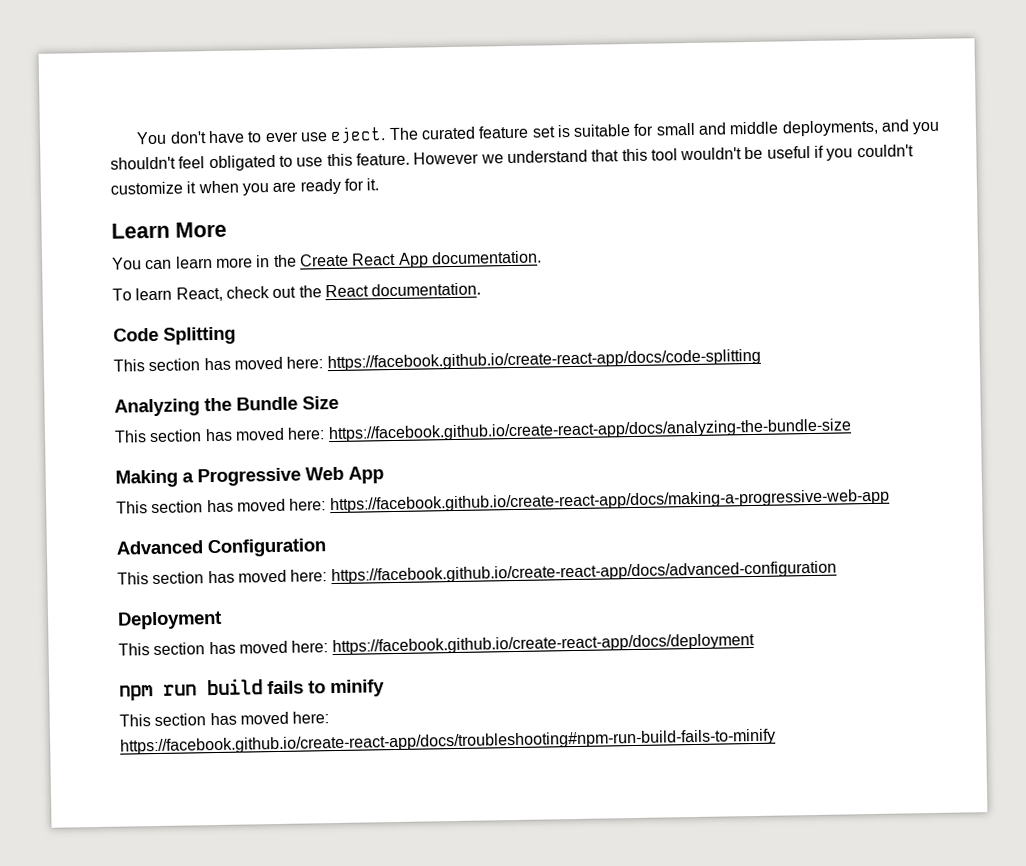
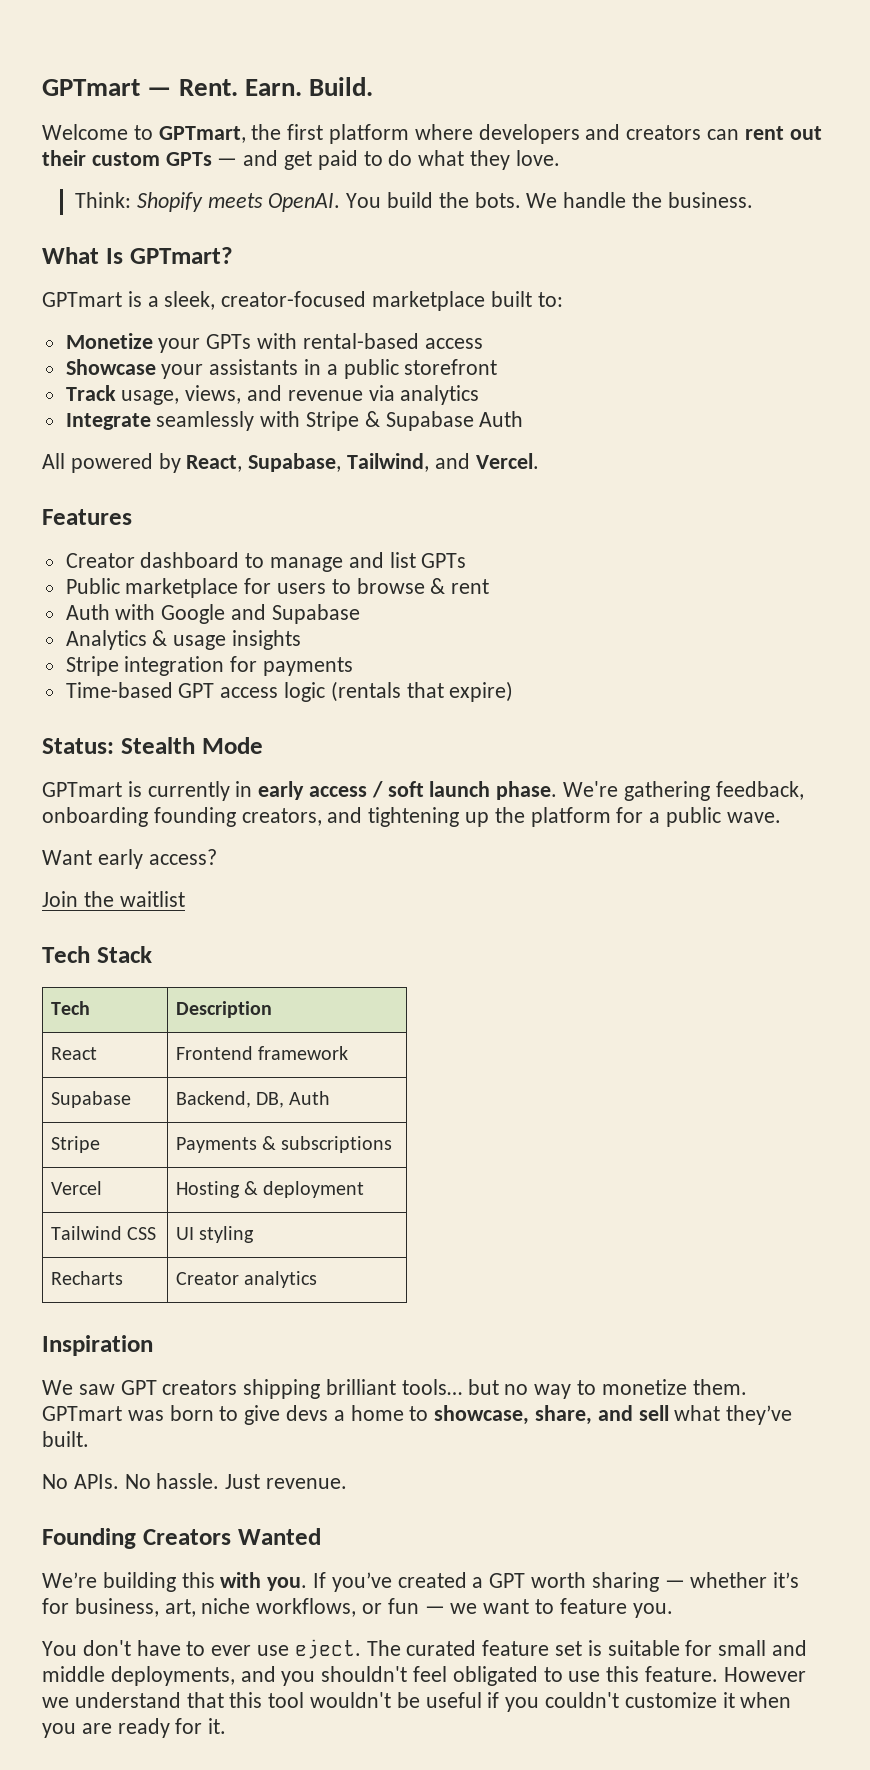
+ GPTmart — Rent. Earn. Build.
+ Welcome to GPTmart, the first platform where developers and creators can rent out their custom GPTs — and get paid to do what they love.
+ Think: Shopify meets OpenAI. You build the bots. We handle the business.
+ What Is GPTmart?
+ GPTmart is a sleek, creator-focused marketplace built to:
+ Monetize your GPTs with rental-based access
+ Showcase your assistants in a public storefront
+ Track usage, views, and revenue via analytics
+ Integrate seamlessly with Stripe & Supabase Auth
+ All powered by React, Supabase, Tailwind, and Vercel.
+ Features
+ Creator dashboard to manage and list GPTs
+ Public marketplace for users to browse & rent
+ Auth with Google and Supabase
+ Analytics & usage insights
+ Stripe integration for payments
+ Time-based GPT access logic (rentals that expire)
+ Status: Stealth Mode
+ GPTmart is currently in early access / soft launch phase. We're gathering feedback, onboarding founding creators, and tightening up the platform for a public wave.
+ Want early access?
+ Join the waitlist
+ Tech Stack
+ Tech | Description
+ React | Frontend framework
+ Supabase | Backend, DB, Auth
+ Stripe | Payments & subscriptions
+ Vercel | Hosting & deployment
+ Tailwind CSS | UI styling
+ Recharts | Creator analytics
+ Inspiration
+ We saw GPT creators shipping brilliant tools… but no way to monetize them. GPTmart was born to give devs a home to showcase, share, and sell what they’ve built.
+ No APIs. No hassle. Just revenue.
+ Founding Creators Wanted
+ We’re building this with you. If you’ve created a GPT worth sharing — whether it’s for business, art, niche workflows, or fun — we want to feature you.
- Learn More
- You can learn more in the Create React App documentation.
- To learn React, check out the React documentation.
- Code Splitting
- This section has moved here: https://facebook.github.io/create-react-app/docs/code-splitting
- Analyzing the Bundle Size
- This section has moved here: https://facebook.github.io/create-react-app/docs/analyzing-the-bundle-size
- Making a Progressive Web App
- This section has moved here: https://facebook.github.io/create-react-app/docs/making-a-progressive-web-app
- Advanced Configuration
- This section has moved here: https://facebook.github.io/create-react-app/docs/advanced-configuration
- Deployment
- This section has moved here: https://facebook.github.io/create-react-app/docs/deployment
- npm run build fails to minify
- This section has moved here: https://facebook.github.io/create-react-app/docs/troubleshooting#npm-run-build-fails-to-minify

